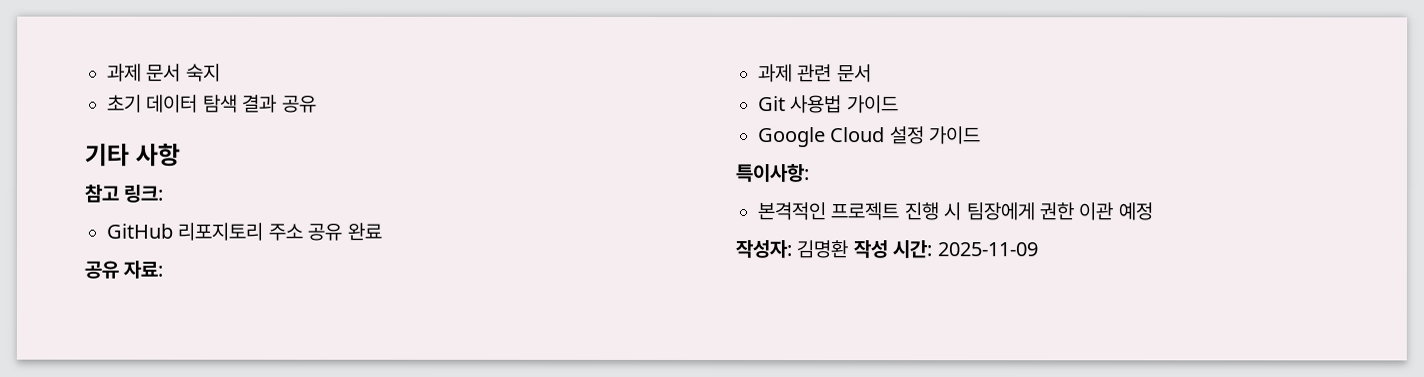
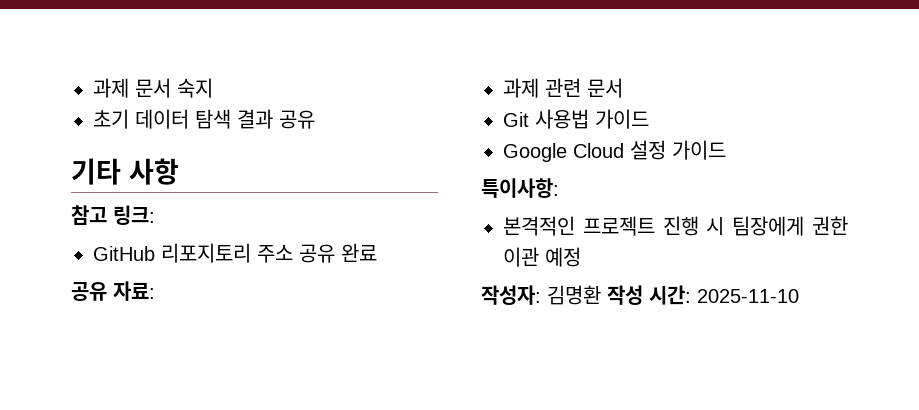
- 작성자: 김명환 작성 시간: 2025-11-09
+ 작성자: 김명환 작성 시간: 2025-11-10

